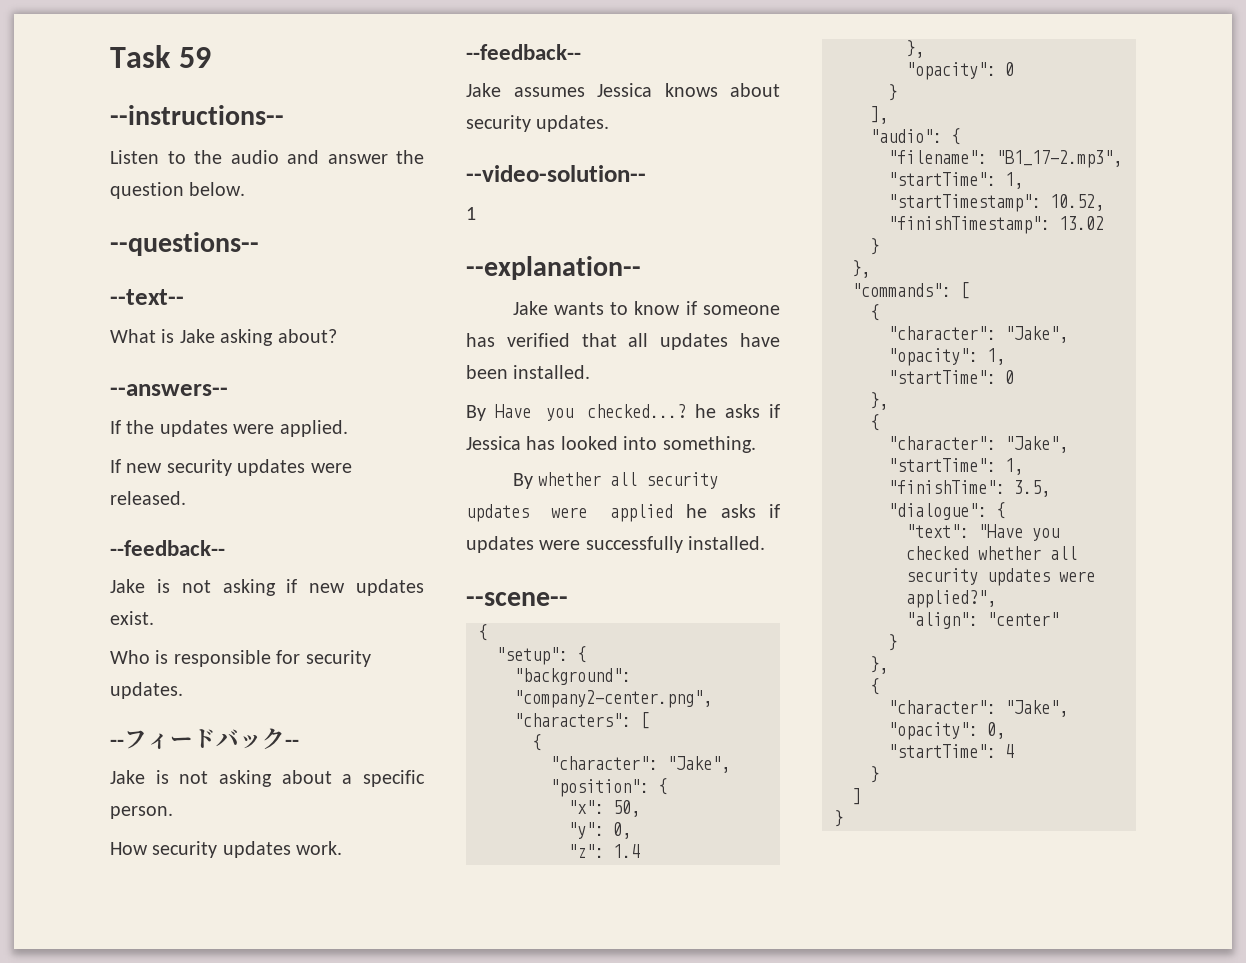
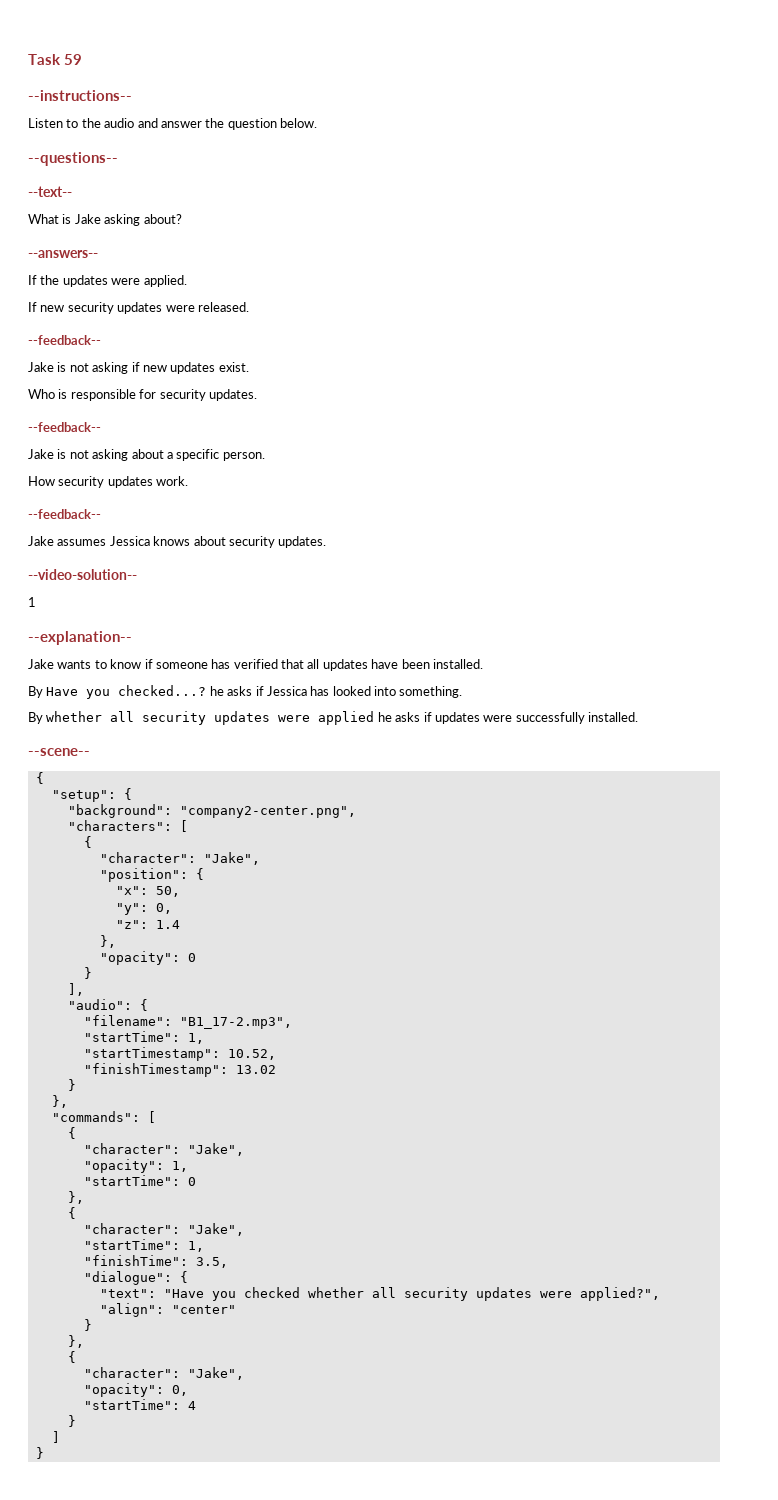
  Who is responsible for security updates.
- --フィードバック--
+ --feedback--

